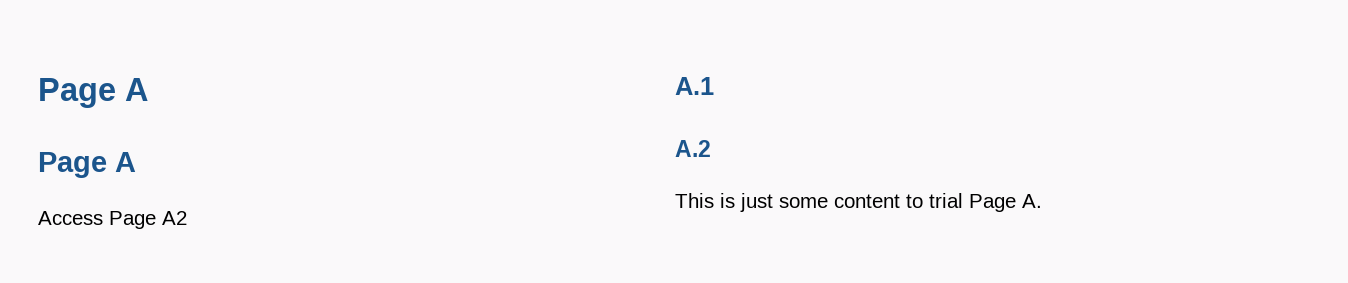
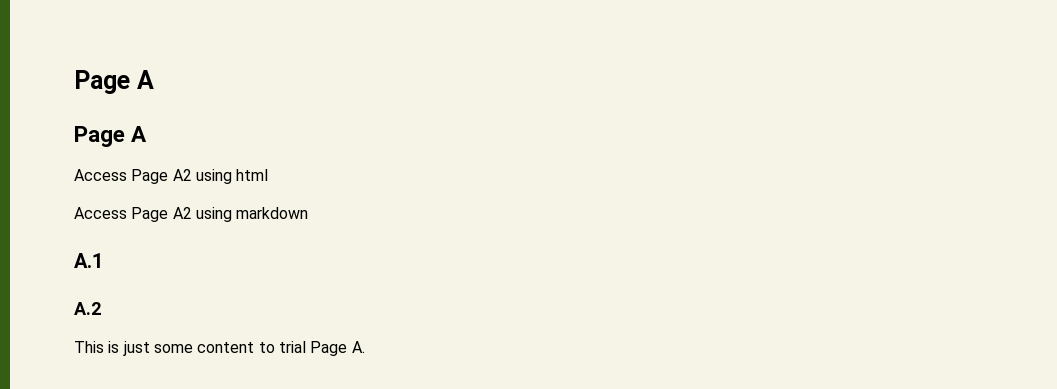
- Access Page A2
+ Access Page A2 using html
+ Access Page A2 using markdown

